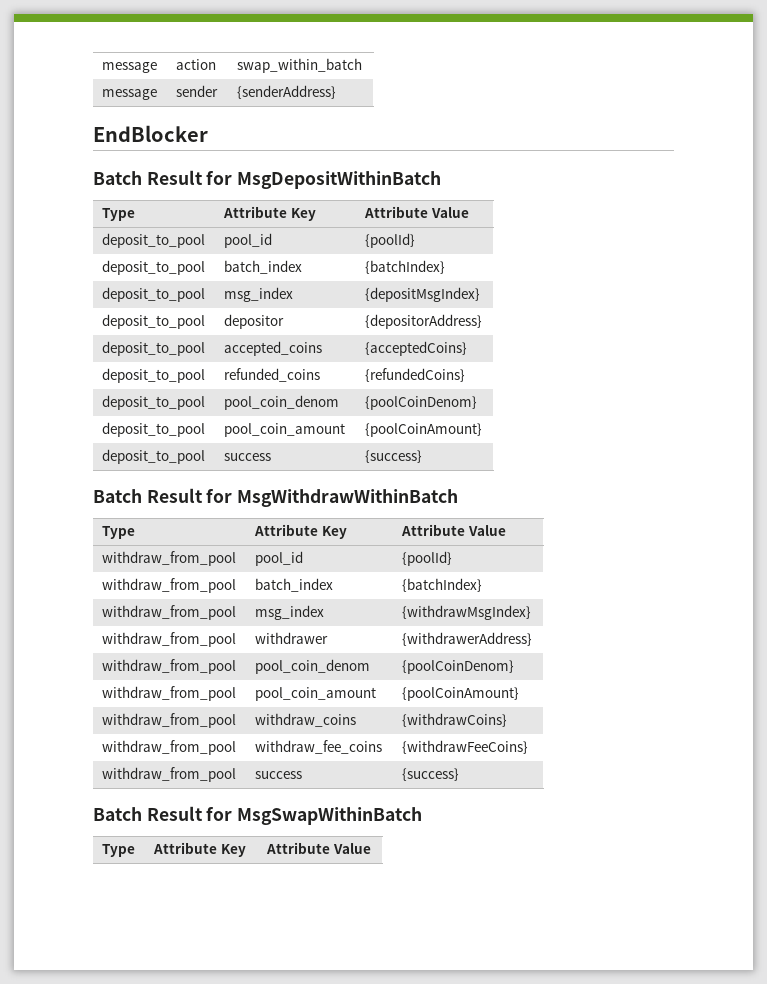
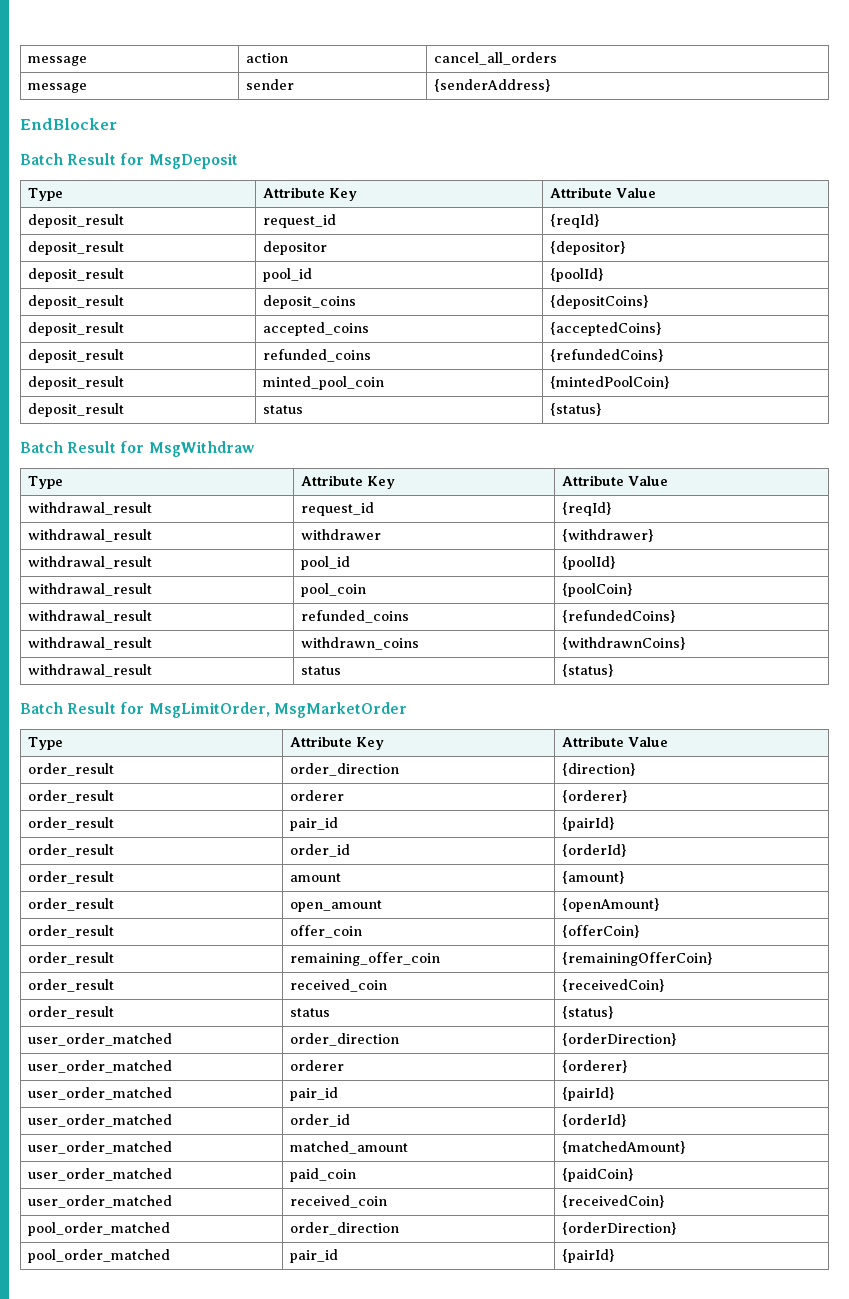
- message | action | swap_within_batch
+ message | action | cancel_all_orders
- Batch Result for MsgDepositWithinBatch
+ Batch Result for MsgDeposit
  Type | Attribute Key | Attribute Value
- deposit_to_pool | pool_id | {poolId}
- deposit_to_pool | batch_index | {batchIndex}
- deposit_to_pool | msg_index | {depositMsgIndex}
- deposit_to_pool | depositor | {depositorAddress}
- deposit_to_pool | accepted_coins | {acceptedCoins}
+ deposit_result | request_id | {reqId}
+ deposit_result | depositor | {depositor}
+ deposit_result | pool_id | {poolId}
+ deposit_result | deposit_coins | {depositCoins}
+ deposit_result | accepted_coins | {acceptedCoins}
- deposit_to_pool | refunded_coins | {refundedCoins}
- deposit_to_pool | pool_coin_denom | {poolCoinDenom}
- deposit_to_pool | pool_coin_amount | {poolCoinAmount}
- deposit_to_pool | success | {success}
- Batch Result for MsgWithdrawWithinBatch
+ deposit_result | refunded_coins | {refundedCoins}
+ deposit_result | minted_pool_coin | {mintedPoolCoin}
+ deposit_result | status | {status}
+ Batch Result for MsgWithdraw
  Type | Attribute Key | Attribute Value
- withdraw_from_pool | pool_id | {poolId}
- withdraw_from_pool | batch_index | {batchIndex}
- withdraw_from_pool | msg_index | {withdrawMsgIndex}
- withdraw_from_pool | withdrawer | {withdrawerAddress}
- withdraw_from_pool | pool_coin_denom | {poolCoinDenom}
- withdraw_from_pool | pool_coin_amount | {poolCoinAmount}
- withdraw_from_pool | withdraw_coins | {withdrawCoins}
- withdraw_from_pool | withdraw_fee_coins | {withdrawFeeCoins}
- withdraw_from_pool | success | {success}
- Batch Result for MsgSwapWithinBatch
+ withdrawal_result | request_id | {reqId}
+ withdrawal_result | withdrawer | {withdrawer}
+ withdrawal_result | pool_id | {poolId}
+ withdrawal_result | pool_coin | {poolCoin}
+ withdrawal_result | refunded_coins | {refundedCoins}
+ withdrawal_result | withdrawn_coins | {withdrawnCoins}
+ withdrawal_result | status | {status}
+ Batch Result for MsgLimitOrder, MsgMarketOrder
  Type | Attribute Key | Attribute Value
+ order_result | order_direction | {direction}
+ order_result | orderer | {orderer}
+ order_result | pair_id | {pairId}
+ order_result | order_id | {orderId}
+ order_result | amount | {amount}
+ order_result | open_amount | {openAmount}
+ order_result | offer_coin | {offerCoin}
+ order_result | remaining_offer_coin | {remainingOfferCoin}
+ order_result | received_coin | {receivedCoin}
+ order_result | status | {status}
+ user_order_matched | order_direction | {orderDirection}
+ user_order_matched | orderer | {orderer}
+ user_order_matched | pair_id | {pairId}
+ user_order_matched | order_id | {orderId}
+ user_order_matched | matched_amount | {matchedAmount}
+ user_order_matched | paid_coin | {paidCoin}
+ user_order_matched | received_coin | {receivedCoin}
+ pool_order_matched | order_direction | {orderDirection}
+ pool_order_matched | pair_id | {pairId}

